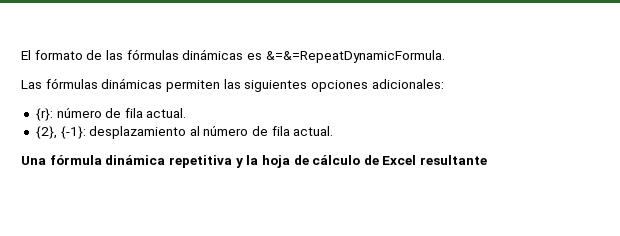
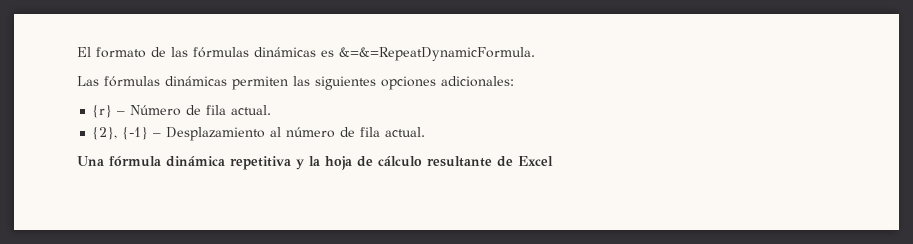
- {r}: número de fila actual.
+ {r} – Número de fila actual.
- {2}, {-1}: desplazamiento al número de fila actual.
+ {2}, {-1} – Desplazamiento al número de fila actual.
- Una fórmula dinámica repetitiva y la hoja de cálculo de Excel resultante
+ Una fórmula dinámica repetitiva y la hoja de cálculo resultante de Excel

